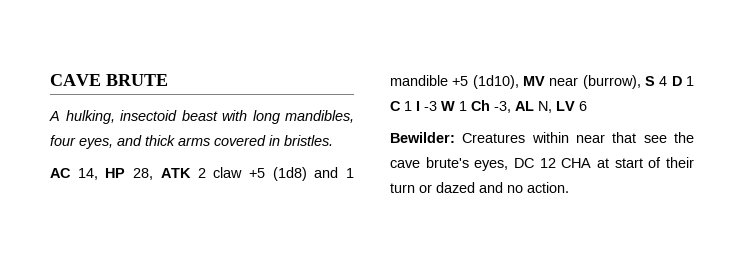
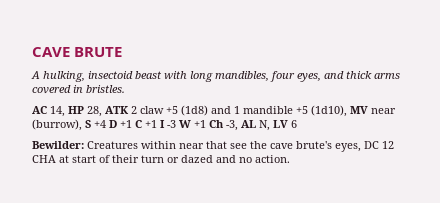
- AC 14, HP 28, ATK 2 claw +5 (1d8) and 1 mandible +5 (1d10), MV near (burrow), S 4 D 1 C 1 I -3 W 1 Ch -3, AL N, LV 6
+ AC 14, HP 28, ATK 2 claw +5 (1d8) and 1 mandible +5 (1d10), MV near (burrow), S +4 D +1 C +1 I -3 W +1 Ch -3, AL N, LV 6

